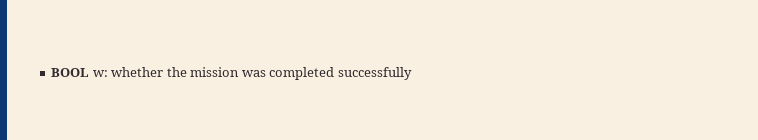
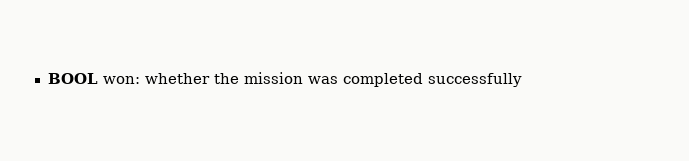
- BOOL w: whether the mission was completed successfully
+ BOOL won: whether the mission was completed successfully

